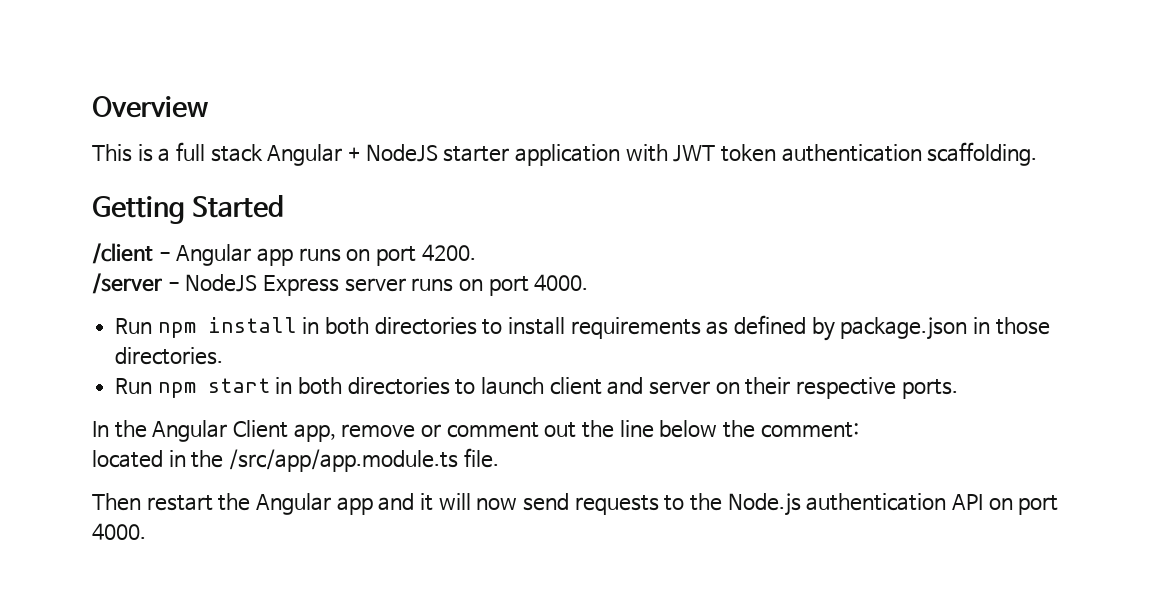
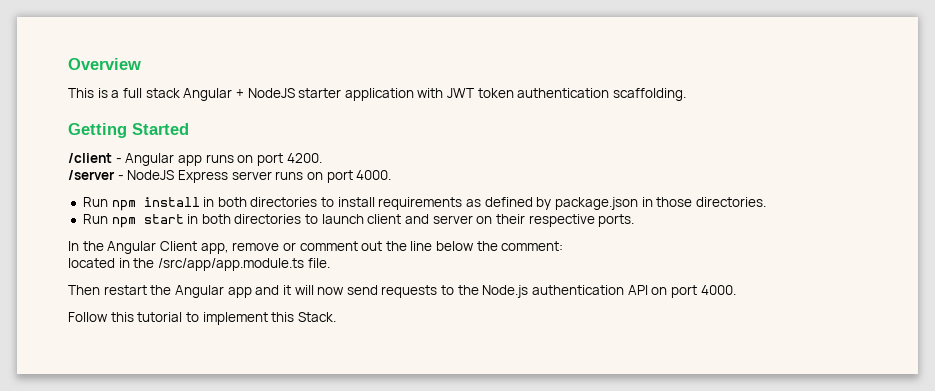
+ Follow this tutorial to implement this Stack.

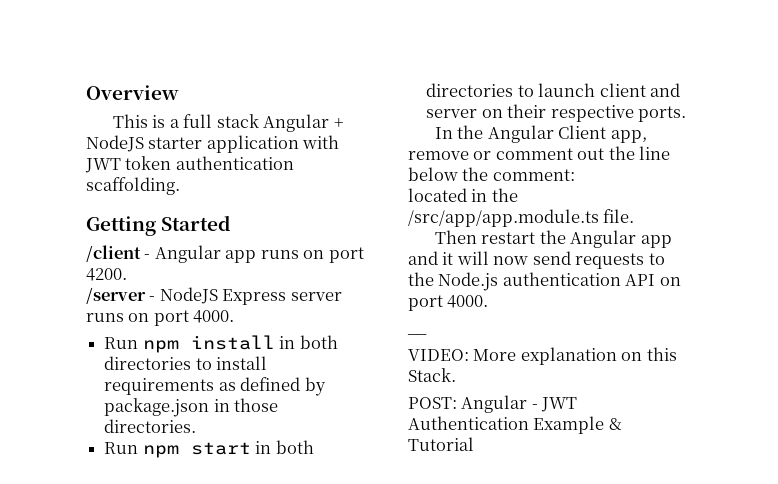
- Follow this tutorial to implement this Stack.
+ __
+ VIDEO: More explanation on this Stack.
+ POST: Angular - JWT Authentication Example & Tutorial

